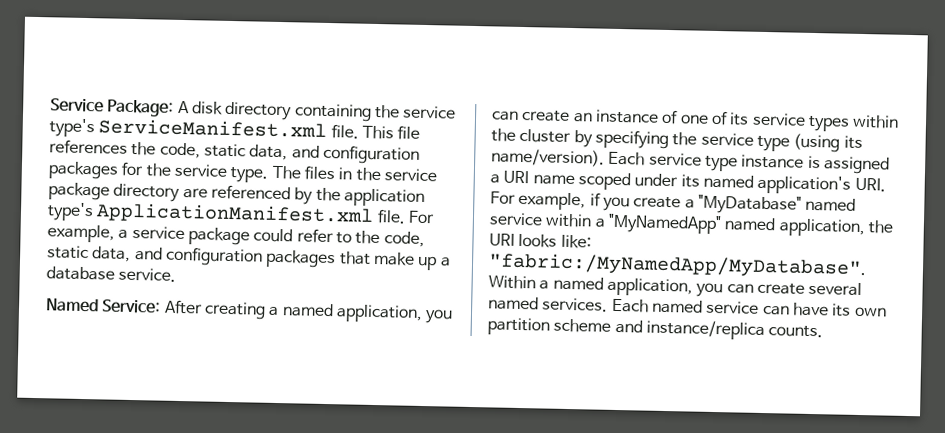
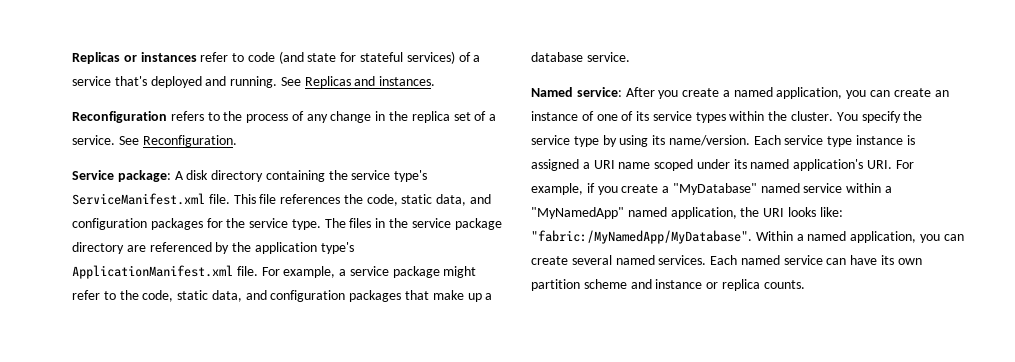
- Service Package: A disk directory containing the service type's ServiceManifest.xml file.
+ Replicas or instances refer to code (and state for stateful services) of a service that's deployed and running. See Replicas and instances.
+ Reconfiguration refers to the process of any change in the replica set of a service. See Reconfiguration.
+ Service package: A disk directory containing the service type's ServiceManifest.xml file.
- For example, a service package could refer to the code, static data, and configuration packages that make up a database service.
+ For example, a service package might refer to the code, static data, and configuration packages that make up a database service.
- Named Service: After creating a named application, you can create an instance of one of its service types within the cluster by specifying the service type (using its name/version).
+ Named service: After you create a named application, you can create an instance of one of its service types within the cluster. You specify the service type by using its name/version.
- Each named service can have its own partition scheme and instance/replica counts.
+ Each named service can have its own partition scheme and instance or replica counts.

